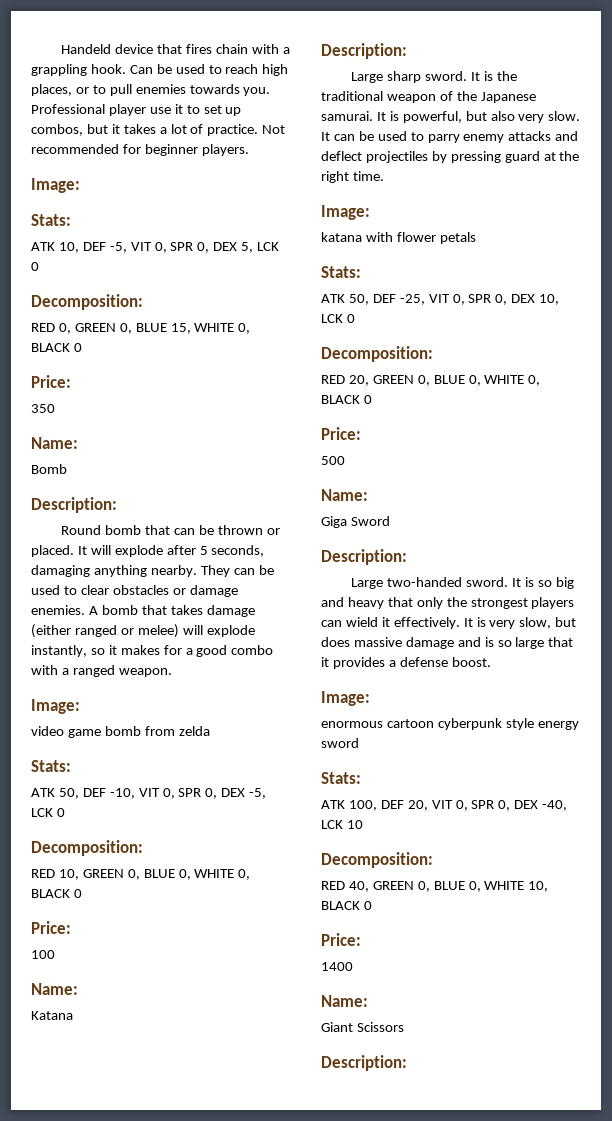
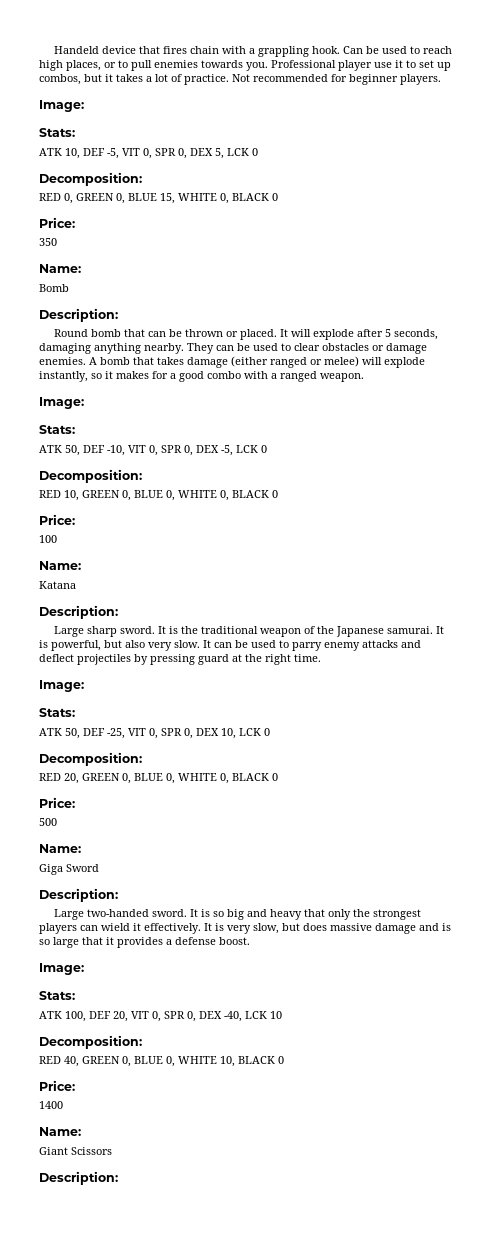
- video game bomb from zelda
- katana with flower petals
- enormous cartoon cyberpunk style energy sword

